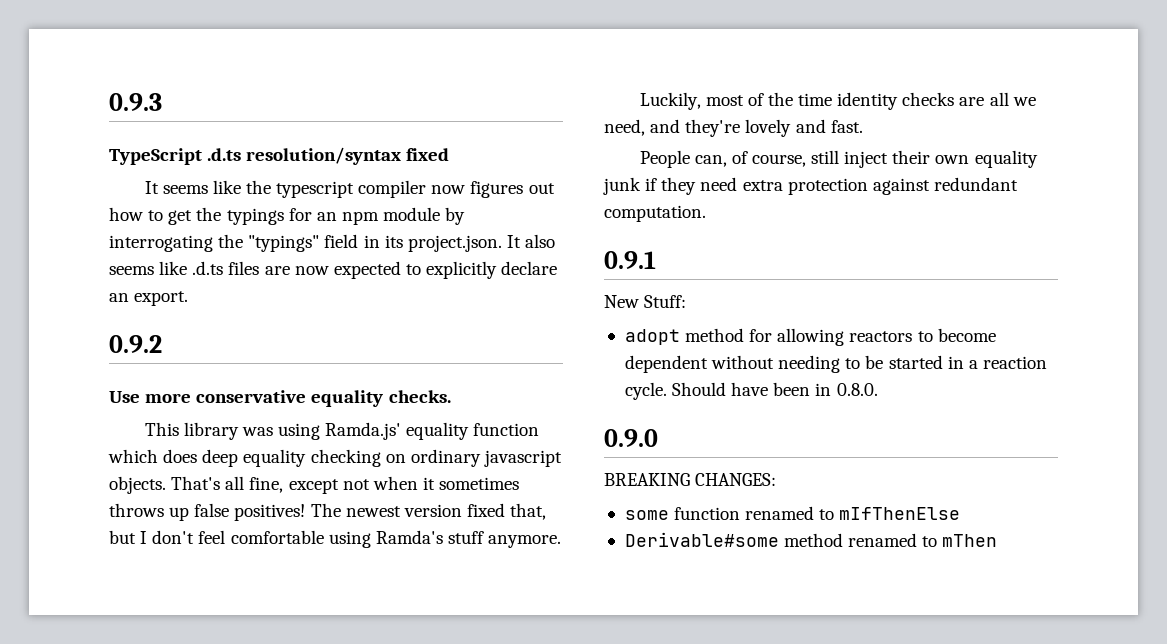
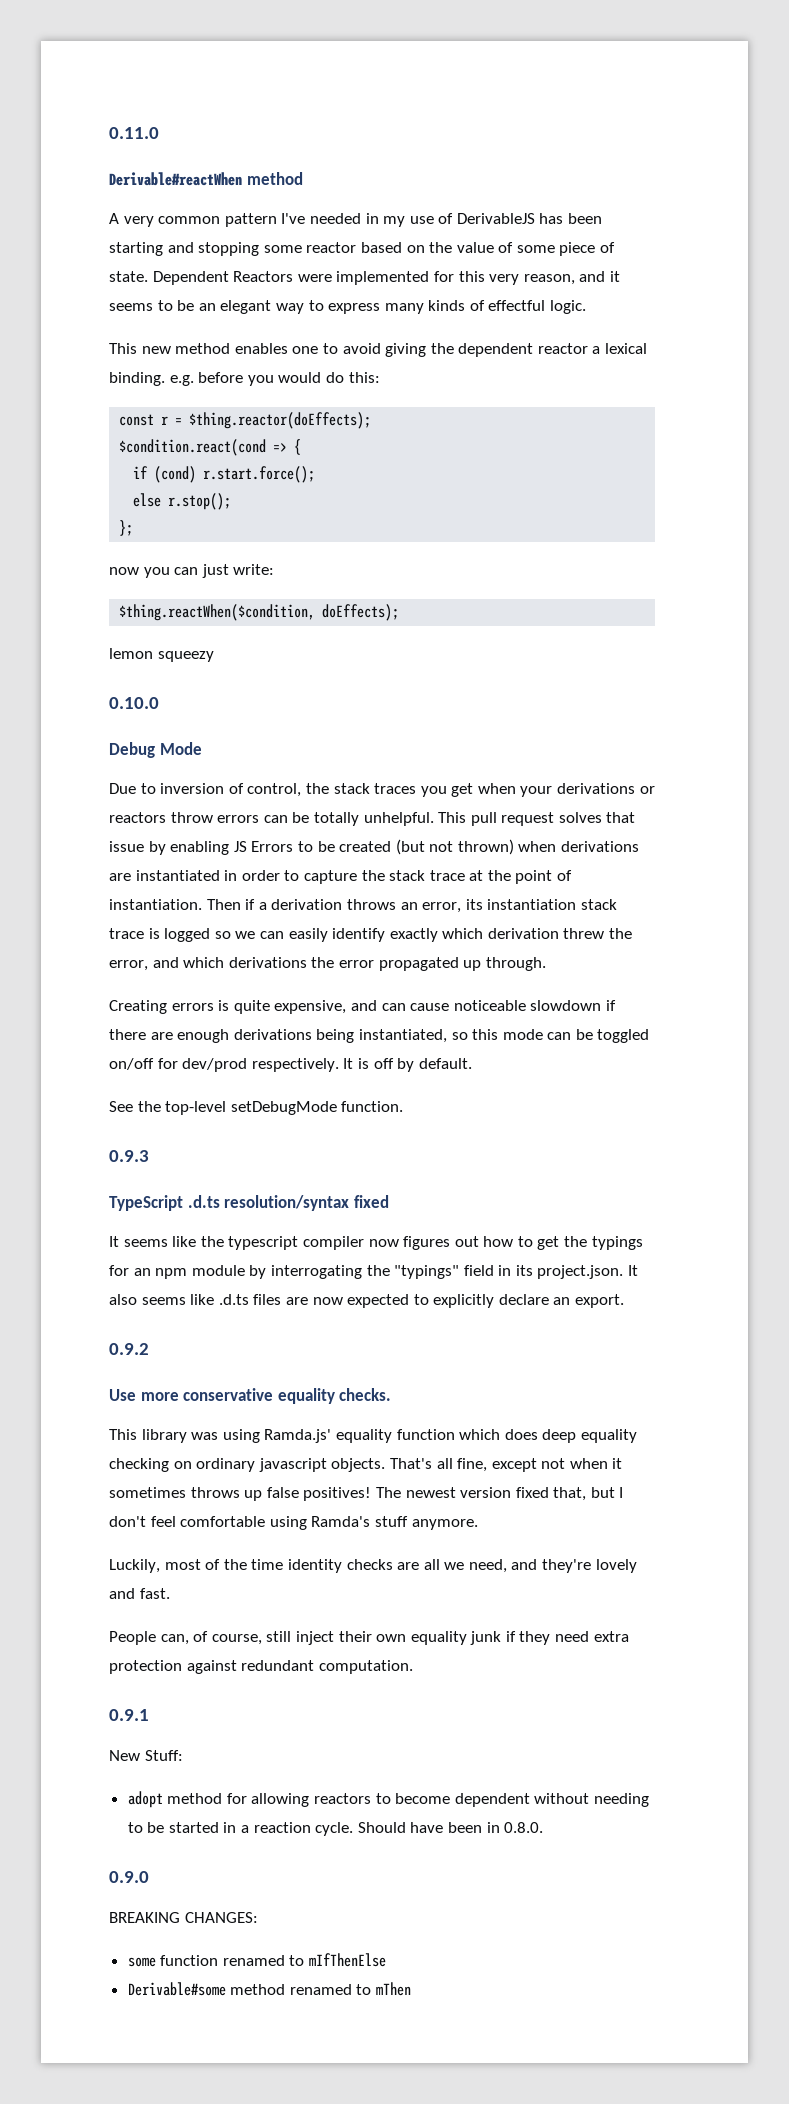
+ 0.11.0
+ Derivable#reactWhen method
+ A very common pattern I've needed in my use of DerivableJS has been starting and stopping some reactor based on the value of some piece of state. Dependent Reactors were implemented for this very reason, and it seems to be an elegant way to express many kinds of effectful logic.
+ This new method enables one to avoid giving the dependent reactor a lexical binding. e.g. before you would do this:
+ const r = $thing.reactor(doEffects);
+ $condition.react(cond => {
+ if (cond) r.start.force();
+ else r.stop();
+ };
+ now you can just write:
+ $thing.reactWhen($condition, doEffects);
+ lemon squeezy
+ 0.10.0
+ Debug Mode
+ Due to inversion of control, the stack traces you get when your derivations or reactors throw errors can be totally unhelpful. This pull request solves that issue by enabling JS Errors to be created (but not thrown) when derivations are instantiated in order to capture the stack trace at the point of instantiation. Then if a derivation throws an error, its instantiation stack trace is logged so we can easily identify exactly which derivation threw the error, and which derivations the error propagated up through.
+ Creating errors is quite expensive, and can cause noticeable slowdown if there are enough derivations being instantiated, so this mode can be toggled on/off for dev/prod respectively. It is off by default.
+ See the top-level setDebugMode function.

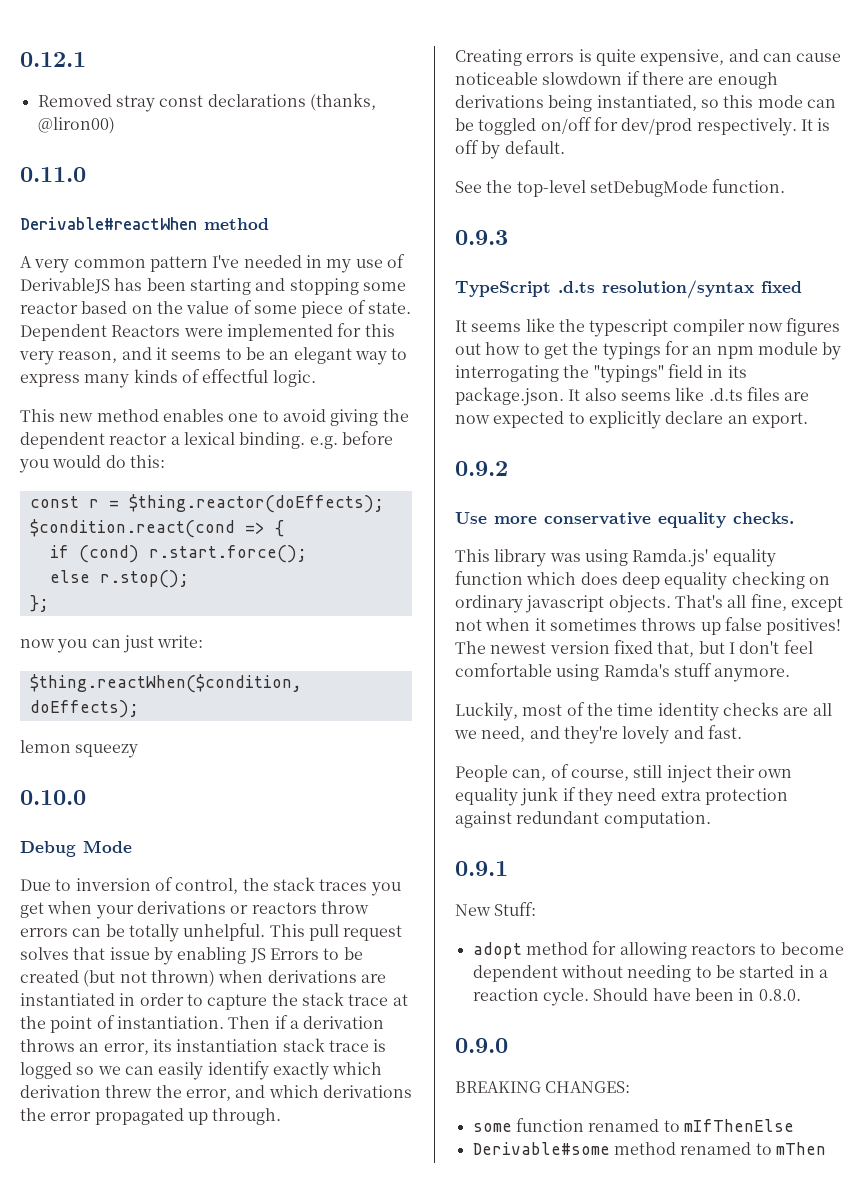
+ 0.12.1
+ Removed stray const declarations (thanks, @liron00)
- It seems like the typescript compiler now figures out how to get the typings for an npm module by interrogating the "typings" field in its project.json. It also seems like .d.ts files are now expected to explicitly declare an export.
+ It seems like the typescript compiler now figures out how to get the typings for an npm module by interrogating the "typings" field in its package.json. It also seems like .d.ts files are now expected to explicitly declare an export.

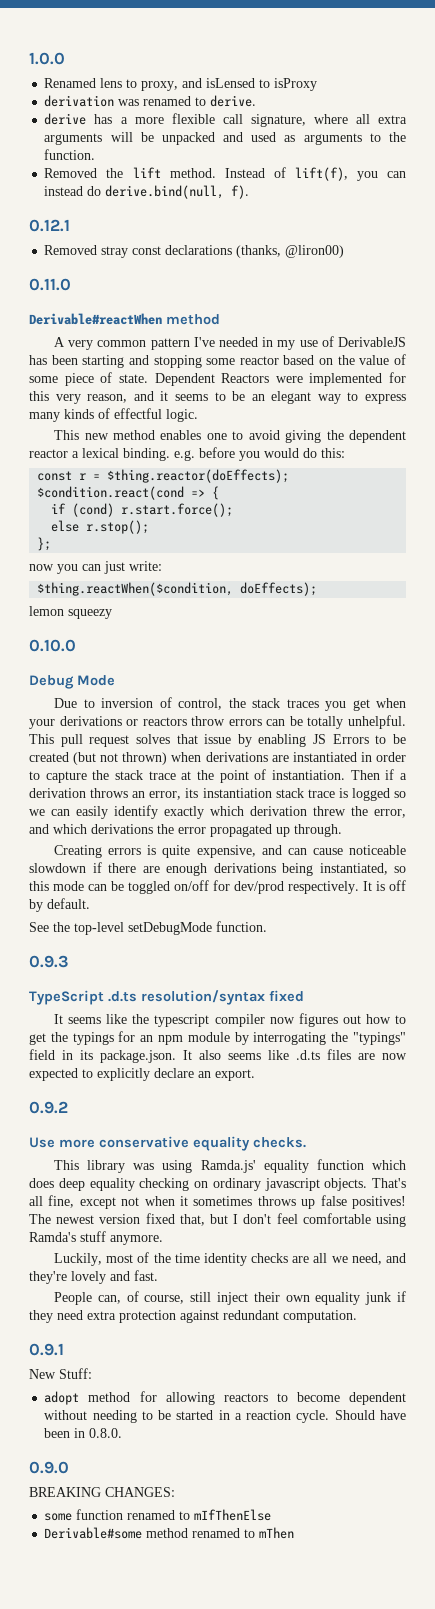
+ 1.0.0
+ Renamed lens to proxy, and isLensed to isProxy
+ derivation was renamed to derive.
+ derive has a more flexible call signature, where all extra arguments will be unpacked and used as arguments to the function.
+ Removed the lift method. Instead of lift(f), you can instead do derive.bind(null, f).

